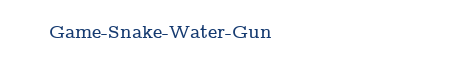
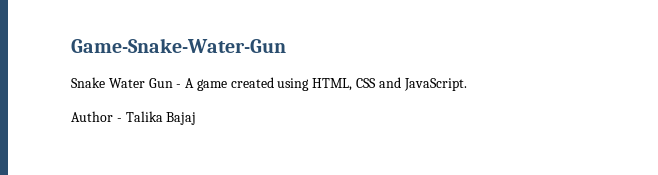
+ Snake Water Gun - A game created using HTML, CSS and JavaScript.
+ Author - Talika Bajaj

